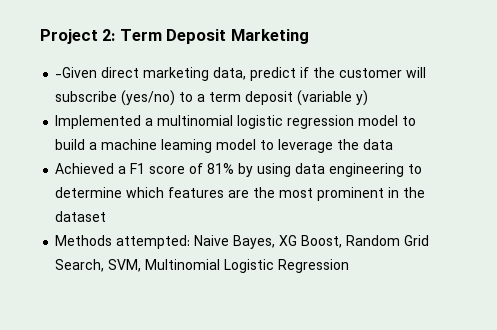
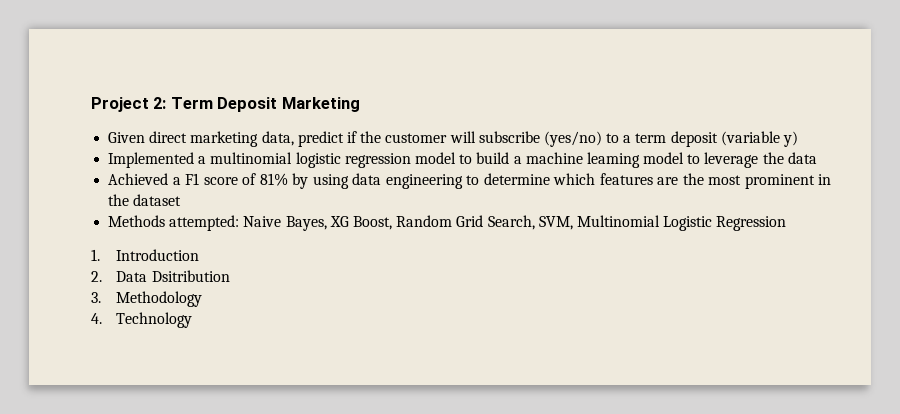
- -Given direct marketing data, predict if the customer will subscribe (yes/no) to a term deposit (variable y)
+ Given direct marketing data, predict if the customer will subscribe (yes/no) to a term deposit (variable y)
+ 1. Introduction
+ 2. Data Dsitribution
+ 3. Methodology
+ 4. Technology

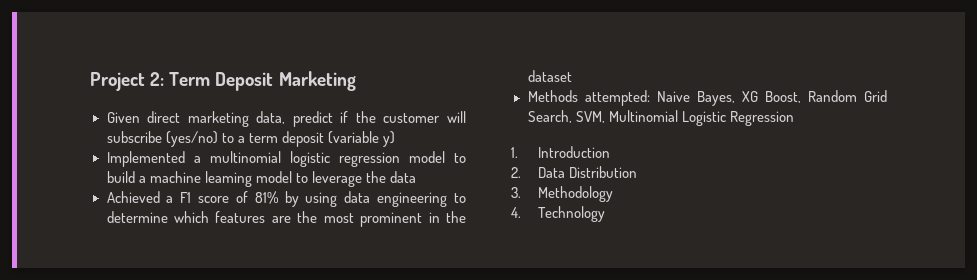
- 2. Data Dsitribution
+ 2. Data Distribution

